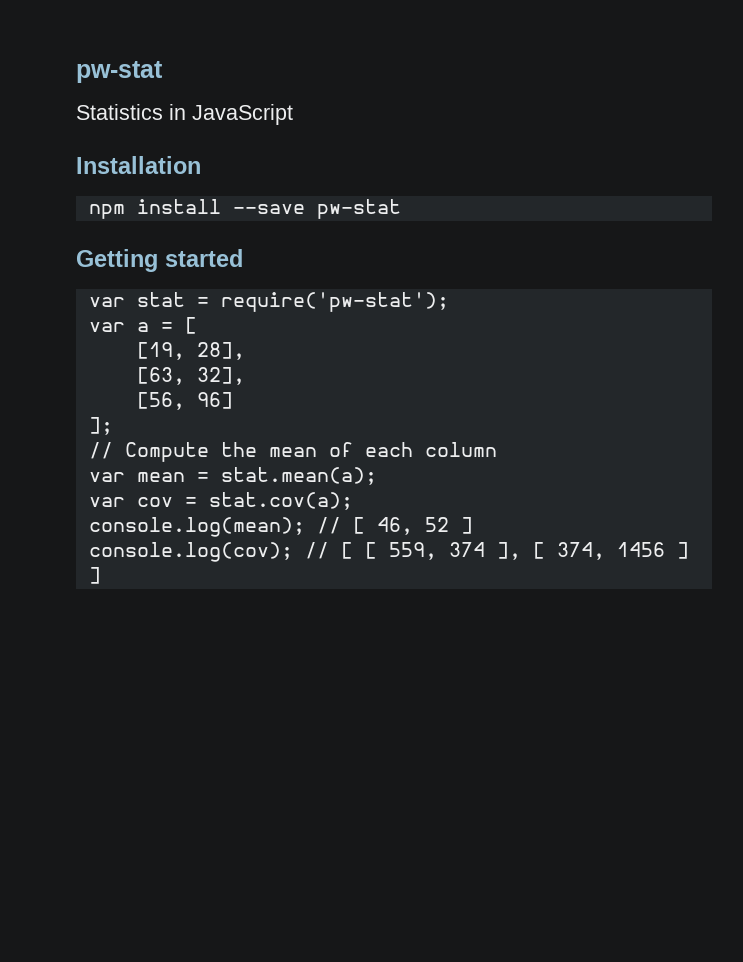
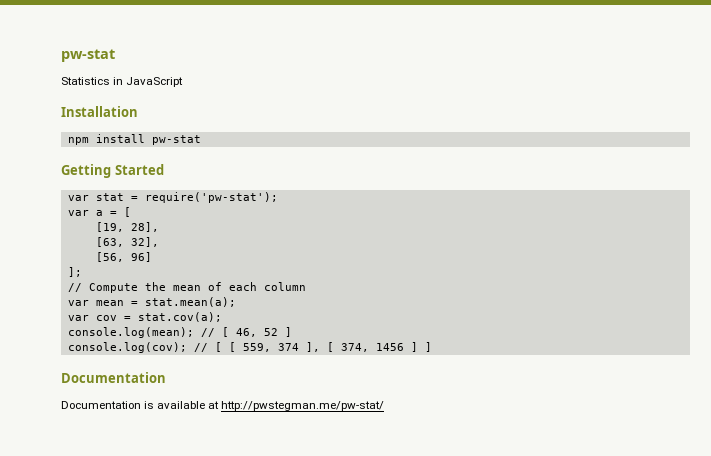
- npm install --save pw-stat
+ npm install pw-stat
- Getting started
+ Getting Started
  console.log(cov); // [ [ 559, 374 ], [ 374, 1456 ] ]
+ Documentation
+ Documentation is available at http://pwstegman.me/pw-stat/

